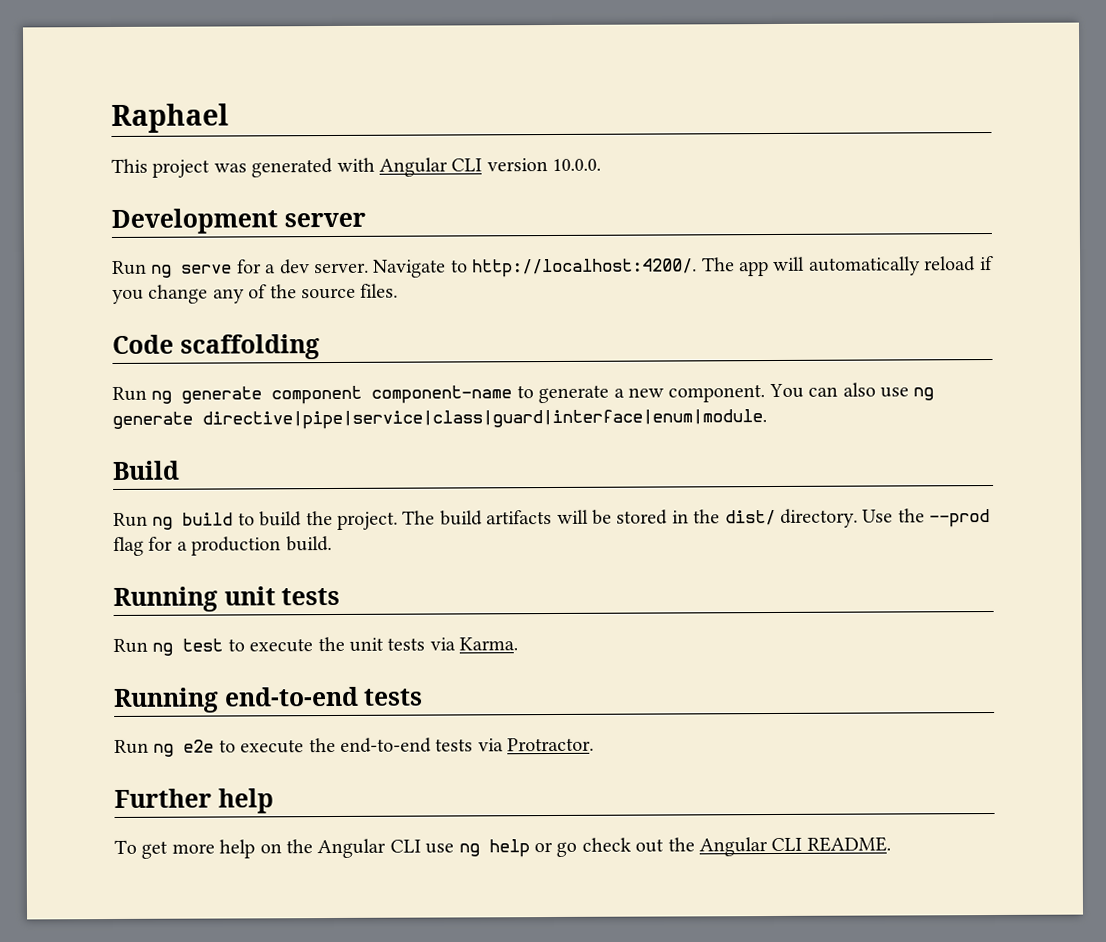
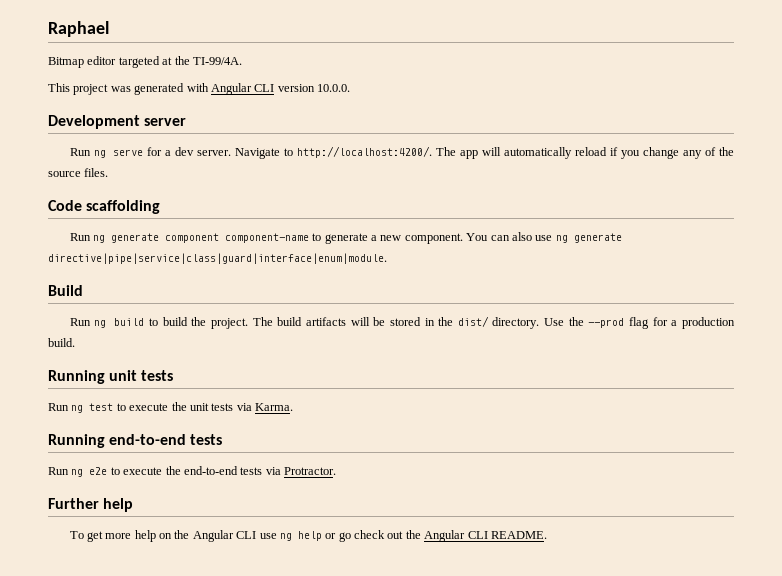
+ Bitmap editor targeted at the TI-99/4A.

